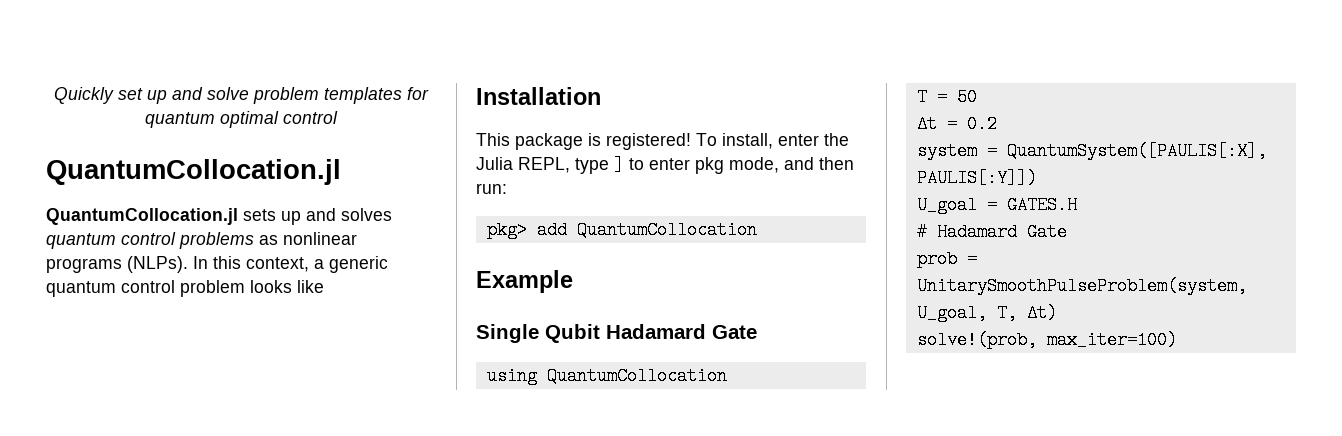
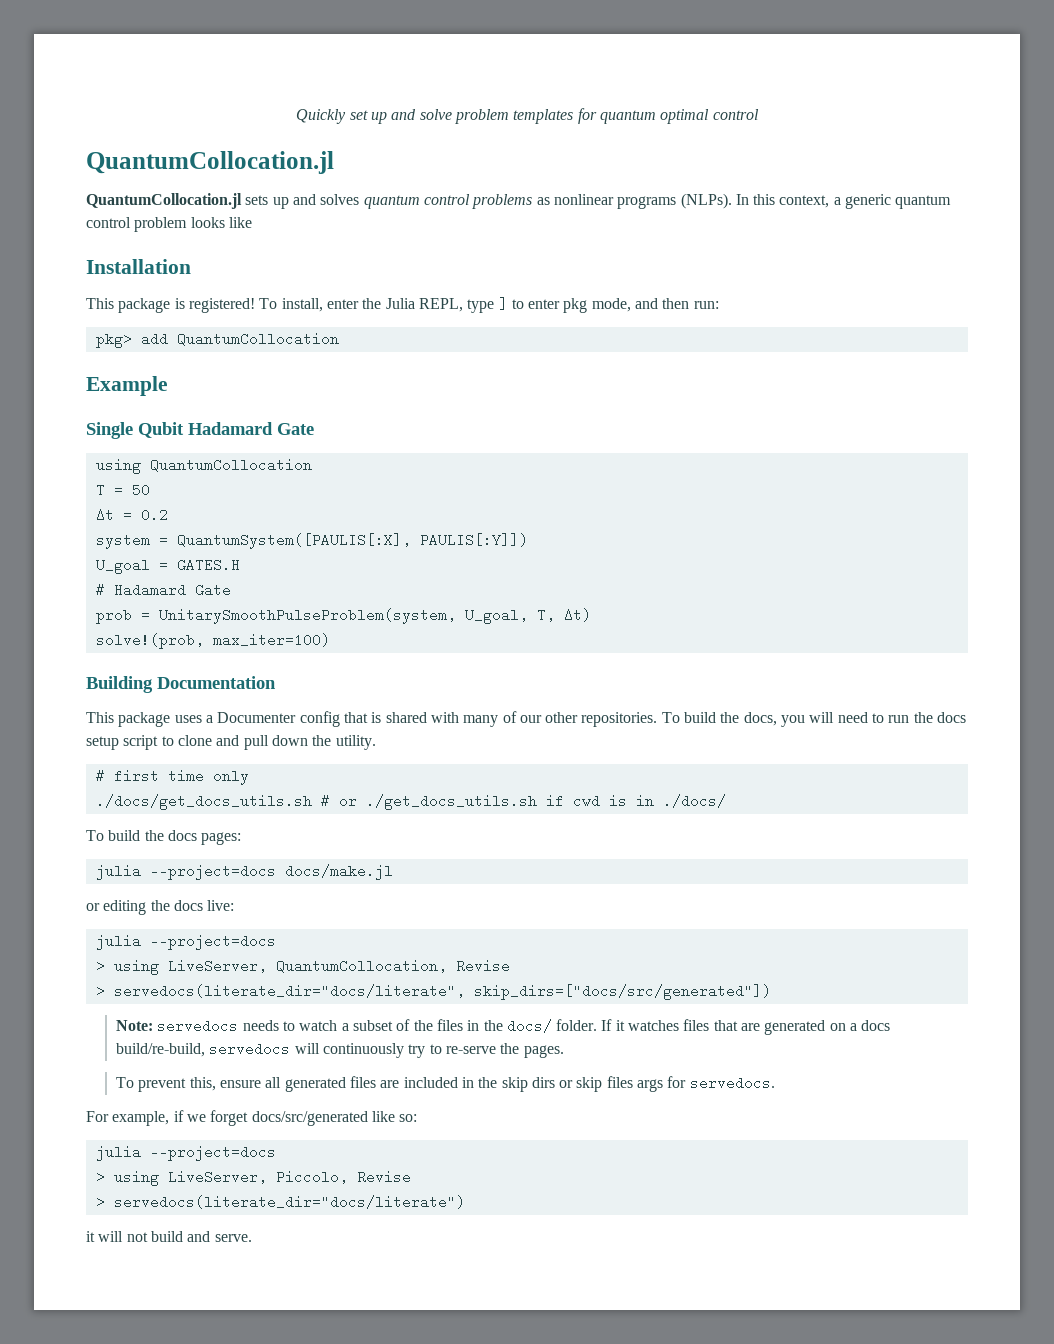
+ Building Documentation
+ This package uses a Documenter config that is shared with many of our other repositories. To build the docs, you will need to run the docs setup script to clone and pull down the utility.
+ # first time only
+ ./docs/get_docs_utils.sh # or ./get_docs_utils.sh if cwd is in ./docs/
+ To build the docs pages:
+ julia --project=docs docs/make.jl
+ or editing the docs live:
+ julia --project=docs
+ > using LiveServer, QuantumCollocation, Revise
+ > servedocs(literate_dir="docs/literate", skip_dirs=["docs/src/generated"])
+ Note: servedocs needs to watch a subset of the files in the docs/ folder. If it watches files that are generated on a docs build/re-build, servedocs will continuously try to re-serve the pages.
+ To prevent this, ensure all generated files are included in the skip dirs or skip files args for servedocs.
+ For example, if we forget docs/src/generated like so:
+ julia --project=docs
+ > using LiveServer, Piccolo, Revise
+ > servedocs(literate_dir="docs/literate")
+ it will not build and serve.

